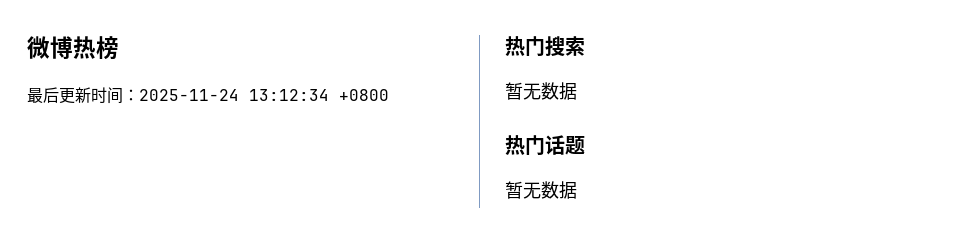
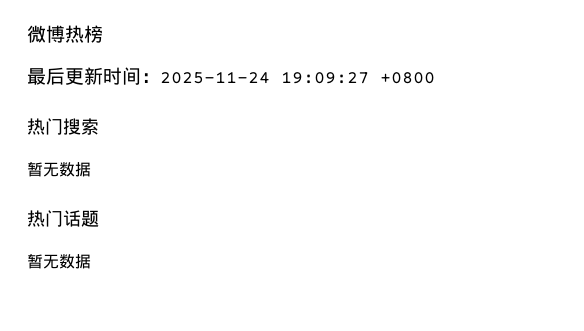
- 最后更新时间：2025-11-24 13:12:34 +0800
+ 最后更新时间：2025-11-24 19:09:27 +0800

